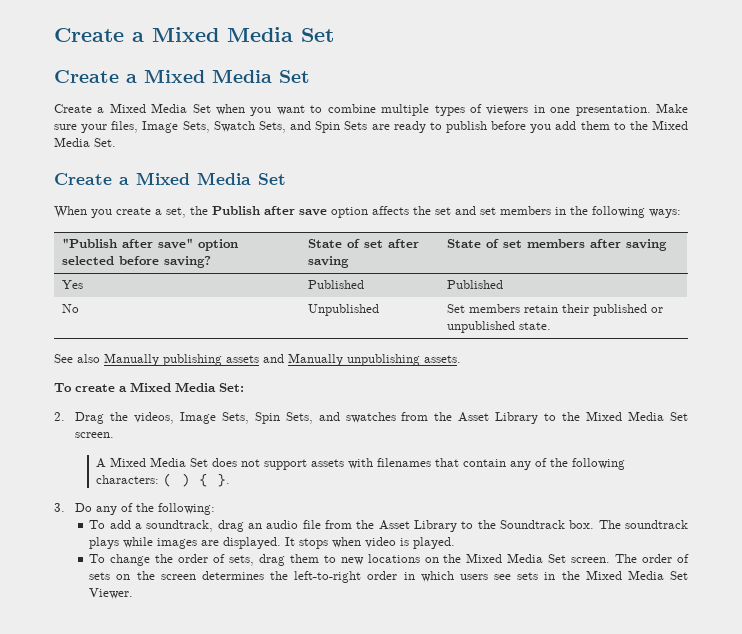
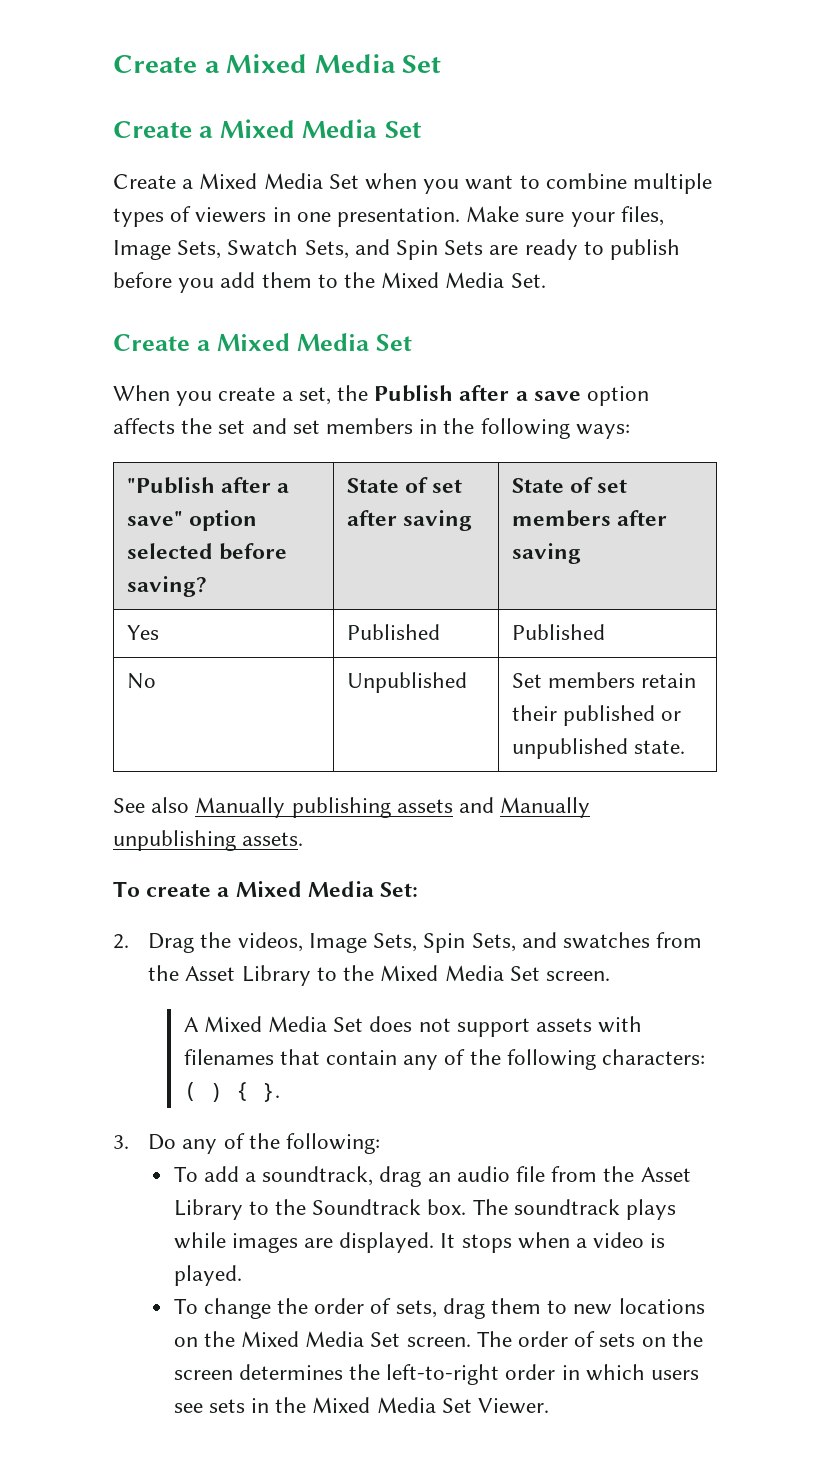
- When you create a set, the Publish after save option affects the set and set members in the following ways:
+ When you create a set, the Publish after a save option affects the set and set members in the following ways:
- "Publish after save" option selected before saving? | State of set after saving | State of set members after saving
+ "Publish after a save" option selected before saving? | State of set after saving | State of set members after saving
- It stops when video is played.
+ It stops when a video is played.

